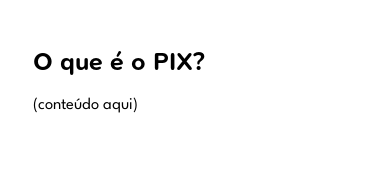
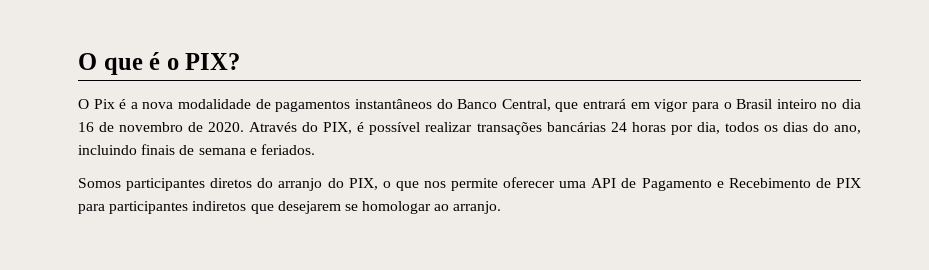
- (conteúdo aqui)
+ O Pix é a nova modalidade de pagamentos instantâneos do Banco Central, que entrará em vigor para o Brasil inteiro no dia 16 de novembro de 2020. Através do PIX, é possível realizar transações bancárias 24 horas por dia, todos os dias do ano, incluindo finais de semana e feriados.
+ Somos participantes diretos do arranjo do PIX, o que nos permite oferecer uma API de Pagamento e Recebimento de PIX para participantes indiretos que desejarem se homologar ao arranjo.

